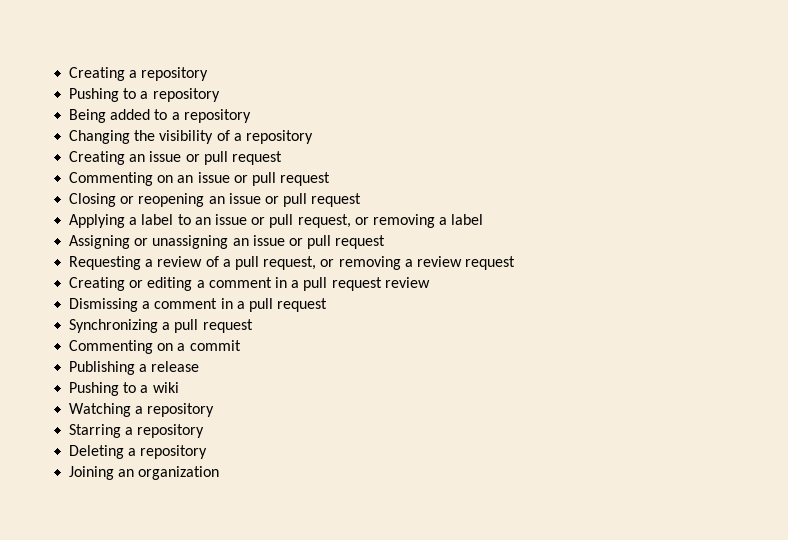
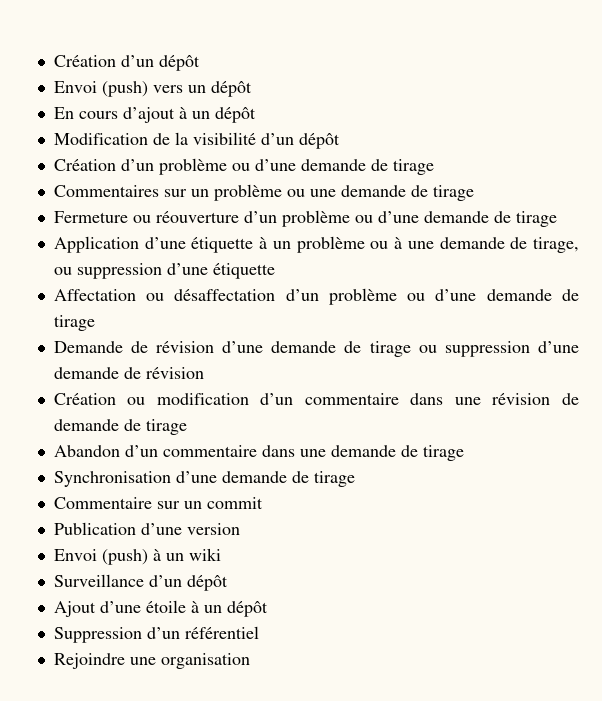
- Creating a repository
- Pushing to a repository
- Being added to a repository
- Changing the visibility of a repository
- Creating an issue or pull request
- Commenting on an issue or pull request
- Closing or reopening an issue or pull request
- Applying a label to an issue or pull request, or removing a label
- Assigning or unassigning an issue or pull request
- Requesting a review of a pull request, or removing a review request
- Creating or editing a comment in a pull request review
- Dismissing a comment in a pull request
- Synchronizing a pull request
- Commenting on a commit
- Publishing a release
- Pushing to a wiki
- Watching a repository
- Starring a repository
- Deleting a repository
- Joining an organization
+ Création d’un dépôt
+ Envoi (push) vers un dépôt
+ En cours d’ajout à un dépôt
+ Modification de la visibilité d’un dépôt
+ Création d’un problème ou d’une demande de tirage
+ Commentaires sur un problème ou une demande de tirage
+ Fermeture ou réouverture d’un problème ou d’une demande de tirage
+ Application d’une étiquette à un problème ou à une demande de tirage, ou suppression d’une étiquette
+ Affectation ou désaffectation d’un problème ou d’une demande de tirage
+ Demande de révision d’une demande de tirage ou suppression d’une demande de révision
+ Création ou modification d’un commentaire dans une révision de demande de tirage
+ Abandon d’un commentaire dans une demande de tirage
+ Synchronisation d’une demande de tirage
+ Commentaire sur un commit
+ Publication d’une version
+ Envoi (push) à un wiki
+ Surveillance d’un dépôt
+ Ajout d’une étoile à un dépôt
+ Suppression d’un référentiel
+ Rejoindre une organisation

